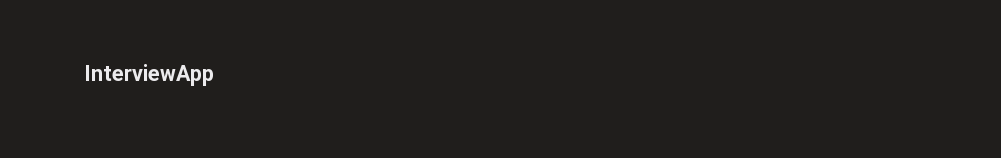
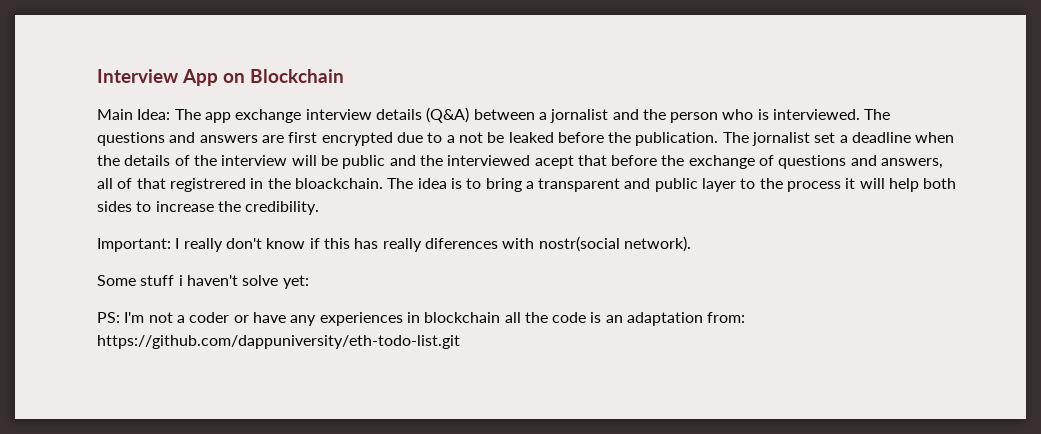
- InterviewApp
+ Interview App on Blockchain
+ Main Idea: The app exchange interview details (Q&A) between a jornalist and the person who is interviewed. The questions and answers are first encrypted due to a not be leaked before the publication. The jornalist set a deadline when the details of the interview will be public and the interviewed acept that before the exchange of questions and answers, all of that registrered in the bloackchain. The idea is to bring a transparent and public layer to the process it will help both sides to increase the credibility.
+ Important: I really don't know if this has really diferences with nostr(social network).
+ Some stuff i haven't solve yet:
+ PS: I'm not a coder or have any experiences in blockchain all the code is an adaptation from: https://github.com/dappuniversity/eth-todo-list.git

